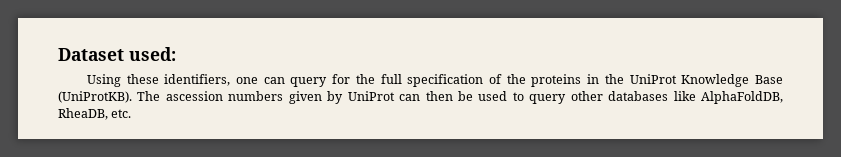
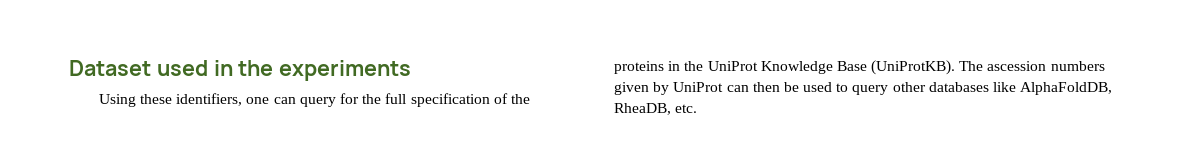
- Dataset used:
+ Dataset used in the experiments

